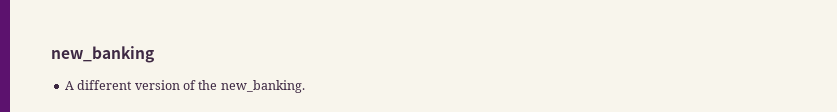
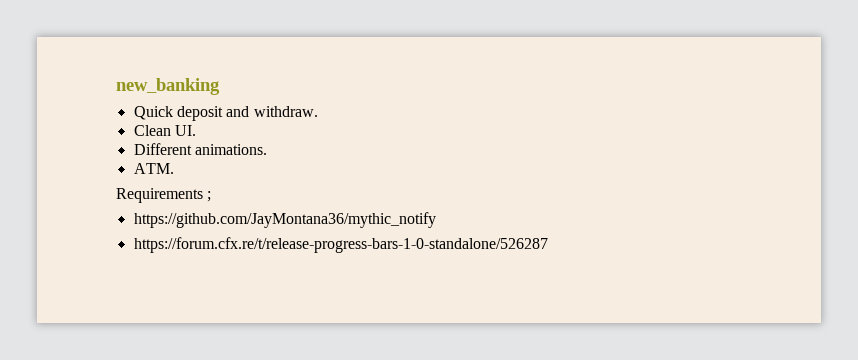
- A different version of the new_banking.
+ Quick deposit and withdraw.
+ Clean UI.
+ Different animations.
+ ATM.
+ Requirements ;
+ https://github.com/JayMontana36/mythic_notify
+ https://forum.cfx.re/t/release-progress-bars-1-0-standalone/526287

